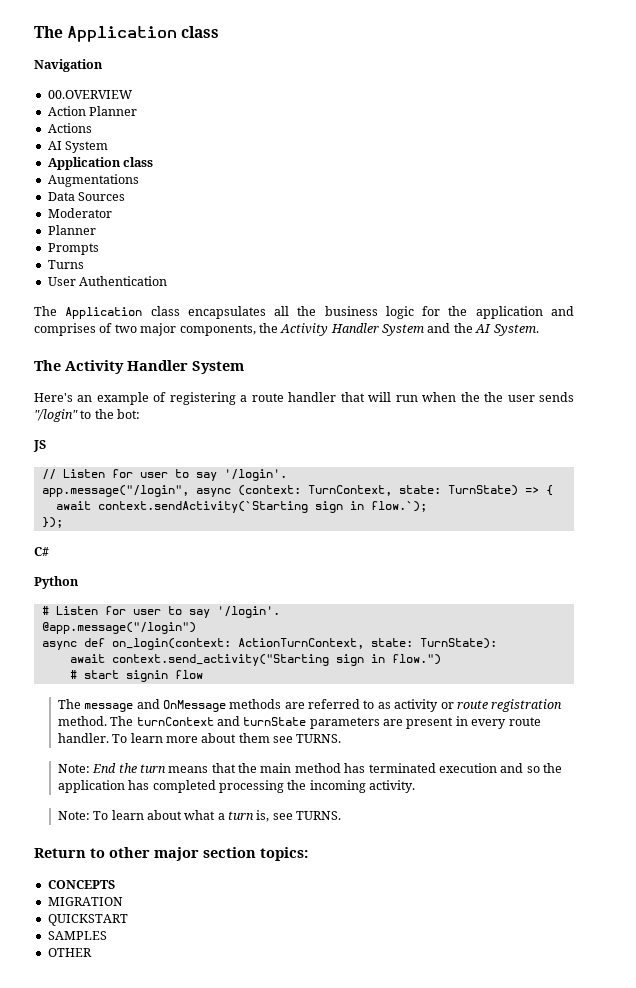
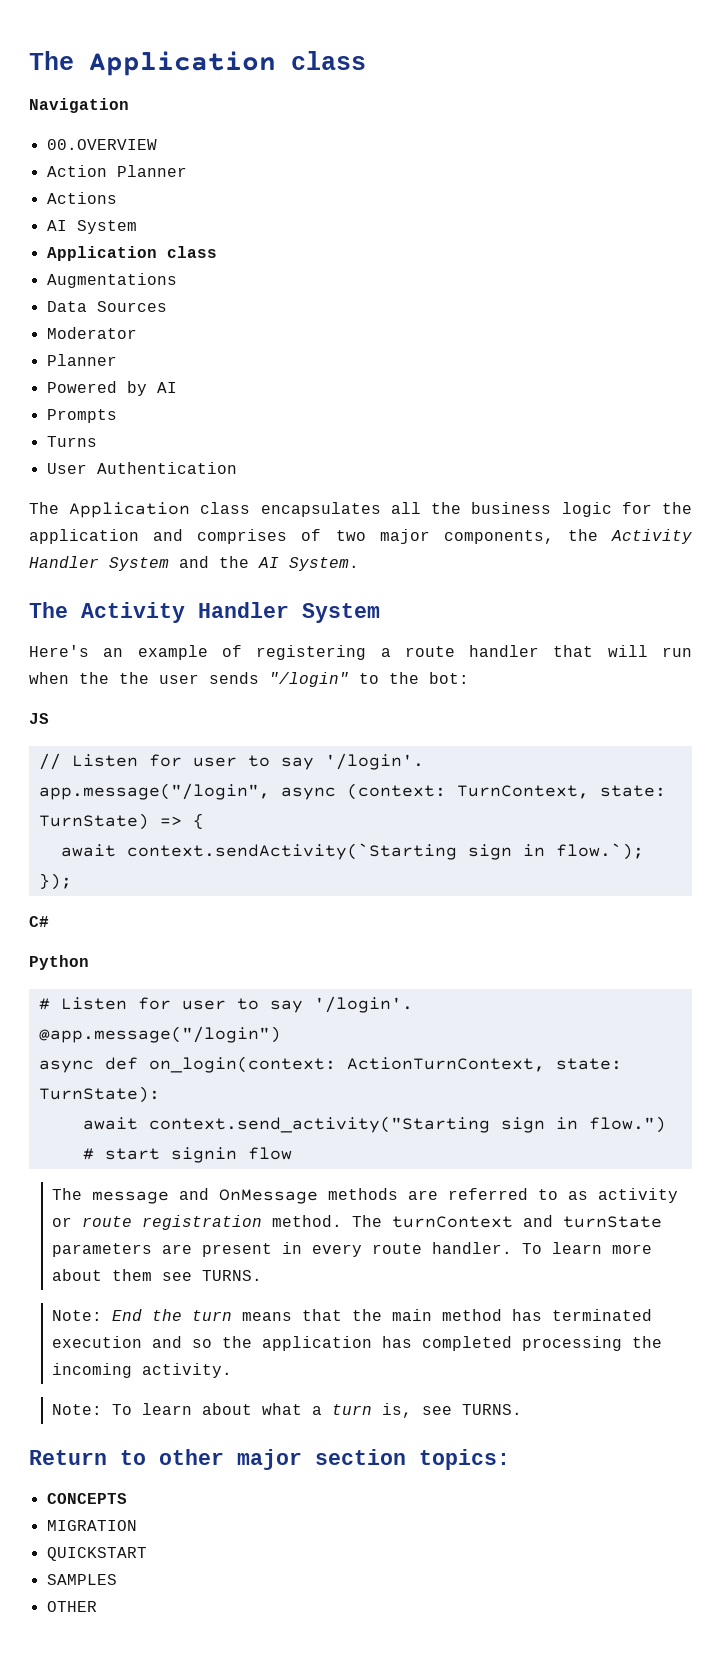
+ Powered by AI

